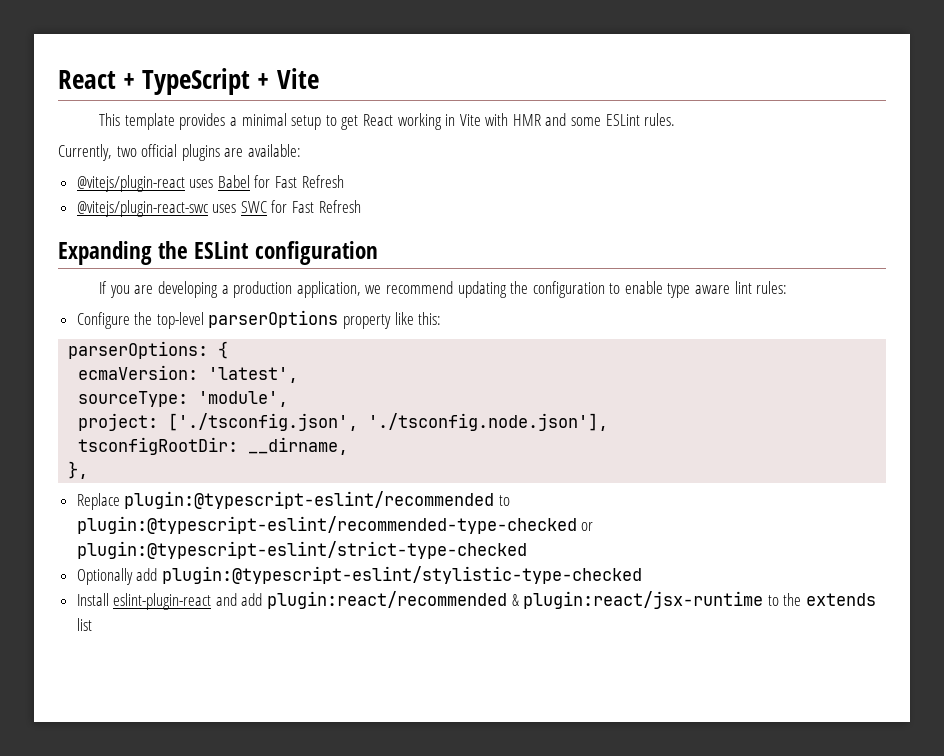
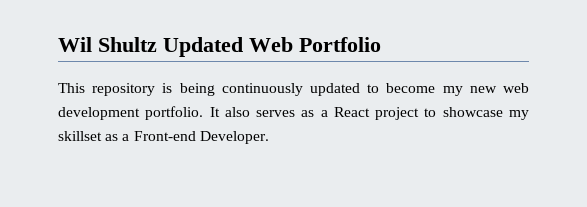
- React + TypeScript + Vite
- This template provides a minimal setup to get React working in Vite with HMR and some ESLint rules.
- Currently, two official plugins are available:
- @vitejs/plugin-react uses Babel for Fast Refresh
- @vitejs/plugin-react-swc uses SWC for Fast Refresh
- Expanding the ESLint configuration
- If you are developing a production application, we recommend updating the configuration to enable type aware lint rules:
- Configure the top-level parserOptions property like this:
- parserOptions: {
- ecmaVersion: 'latest',
- sourceType: 'module',
- project: ['./tsconfig.json', './tsconfig.node.json'],
- tsconfigRootDir: __dirname,
- },
- Replace plugin:@typescript-eslint/recommended to plugin:@typescript-eslint/recommended-type-checked or plugin:@typescript-eslint/strict-type-checked
- Optionally add plugin:@typescript-eslint/stylistic-type-checked
- Install eslint-plugin-react and add plugin:react/recommended & plugin:react/jsx-runtime to the extends list
+ Wil Shultz Updated Web Portfolio
+ This repository is being continuously updated to become my new web development portfolio. It also serves as a React project to showcase my skillset as a Front-end Developer.

